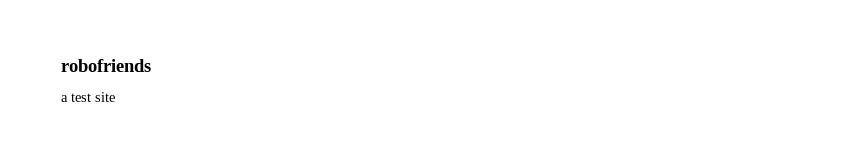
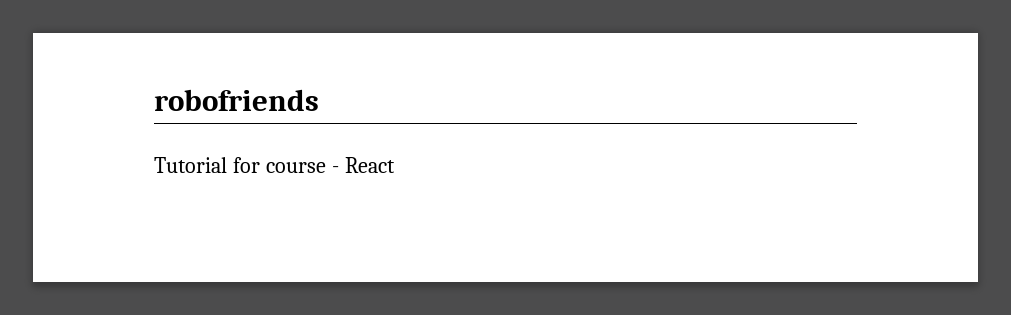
- a test site
+ Tutorial for course - React

